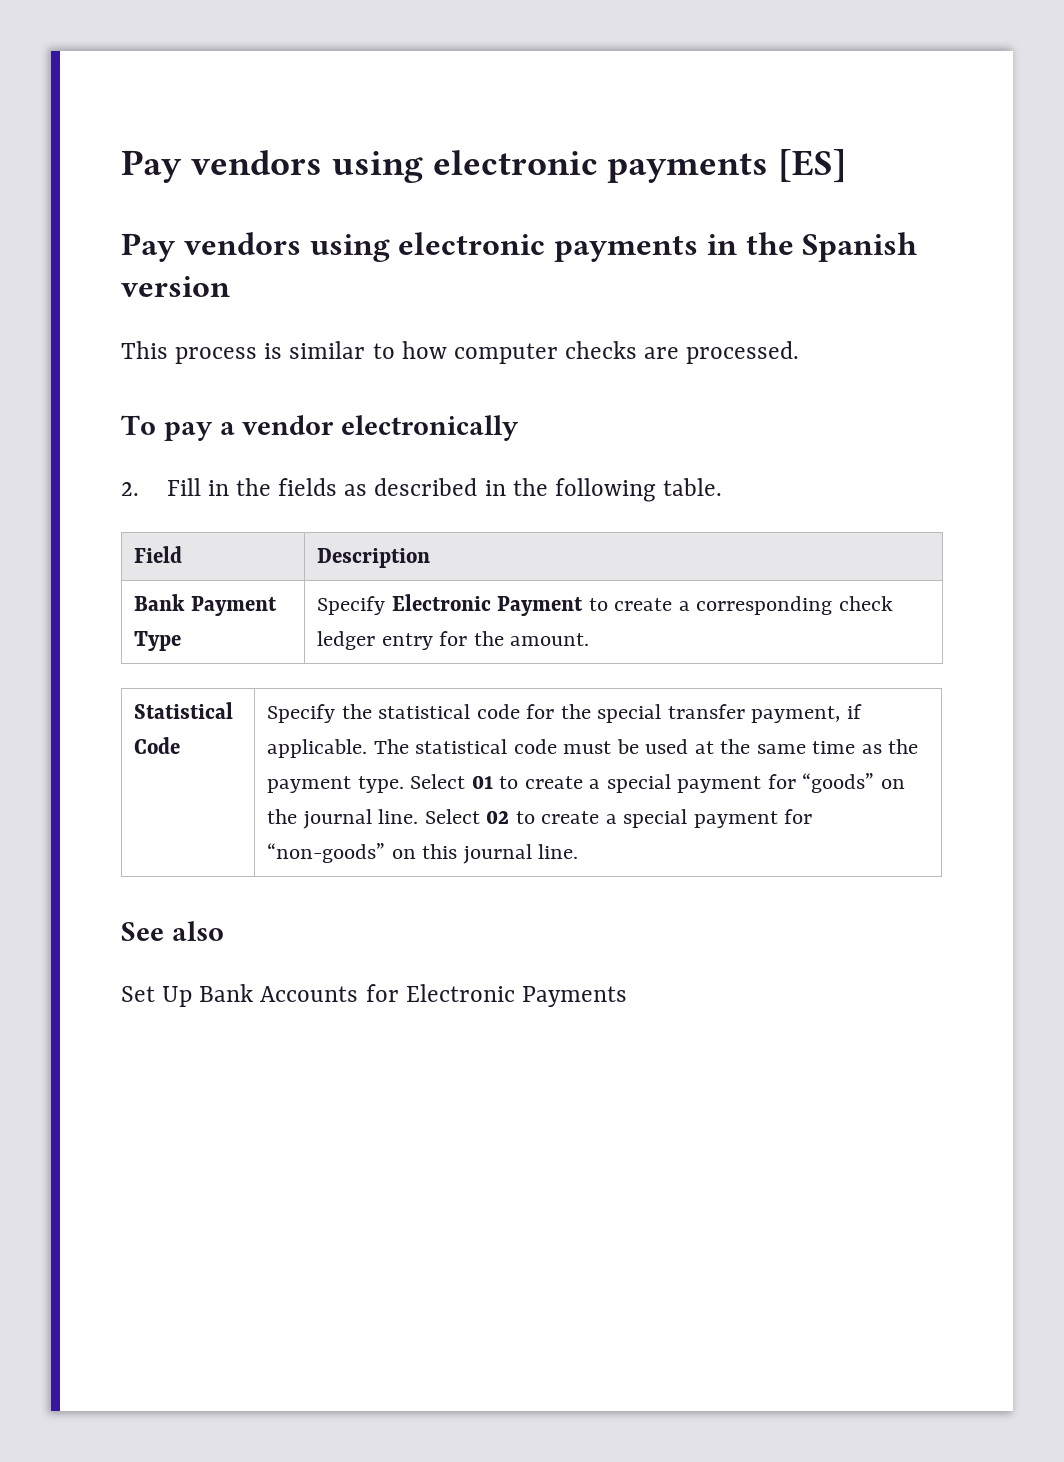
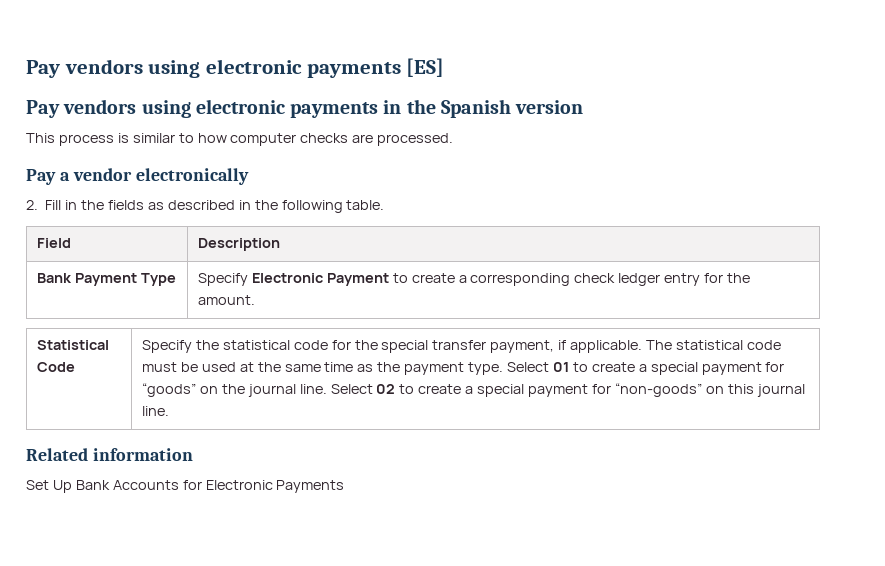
- To pay a vendor electronically
+ Pay a vendor electronically
- See also
+ Related information

